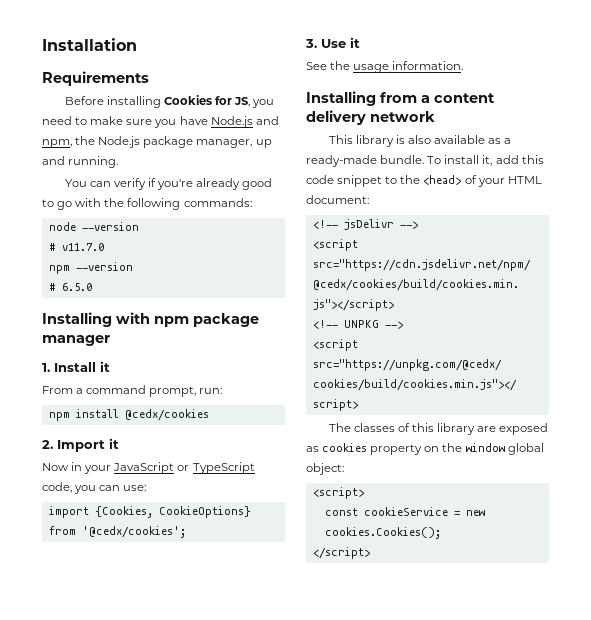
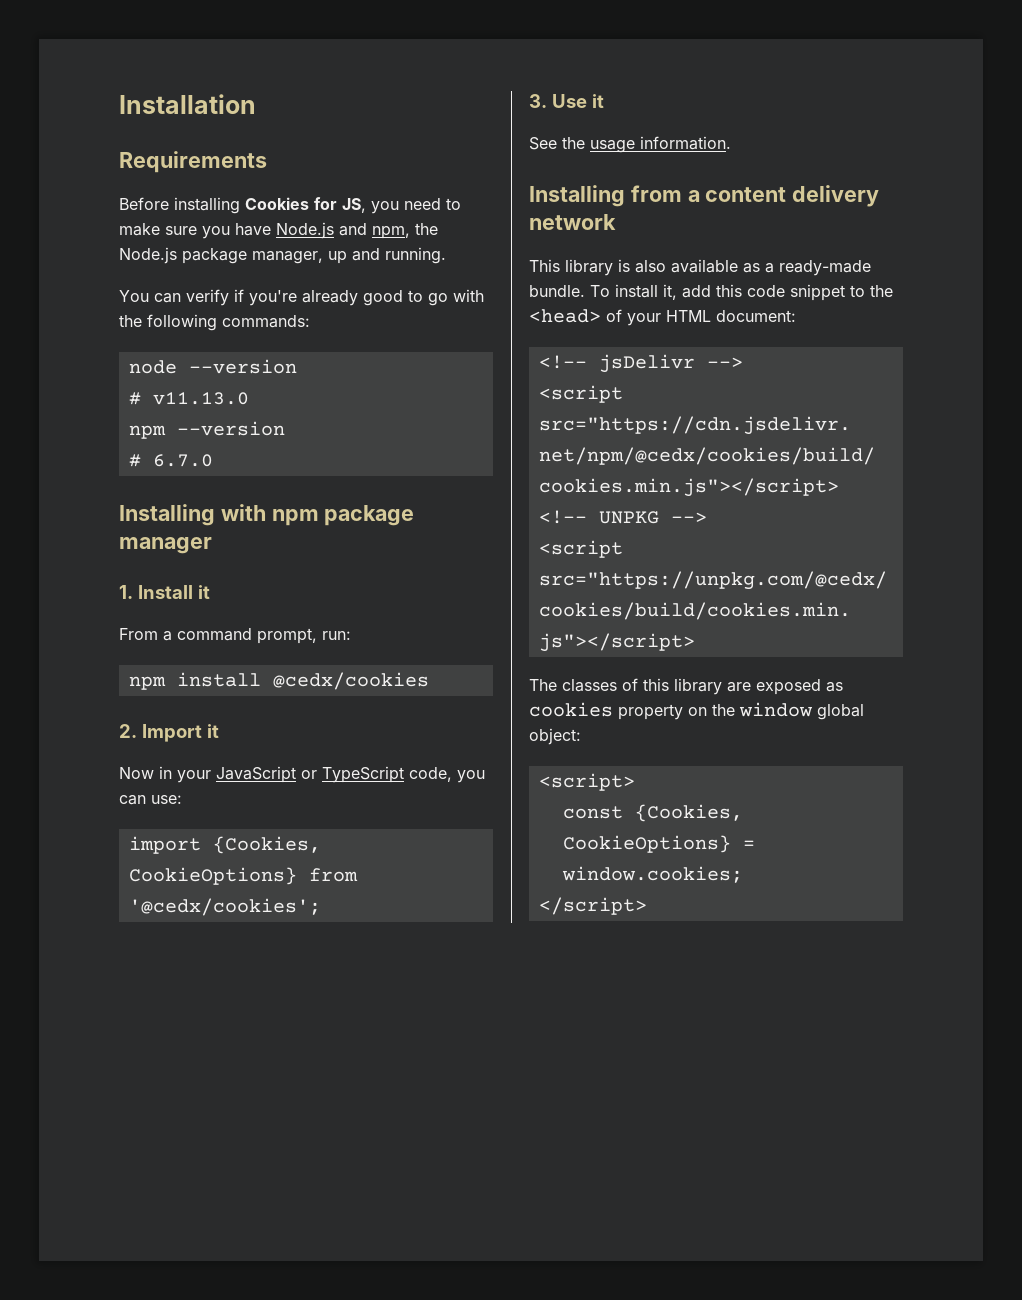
- # v11.7.0
+ # v11.13.0
- # 6.5.0
+ # 6.7.0
- const cookieService = new cookies.Cookies();
+ const {Cookies, CookieOptions} = window.cookies;

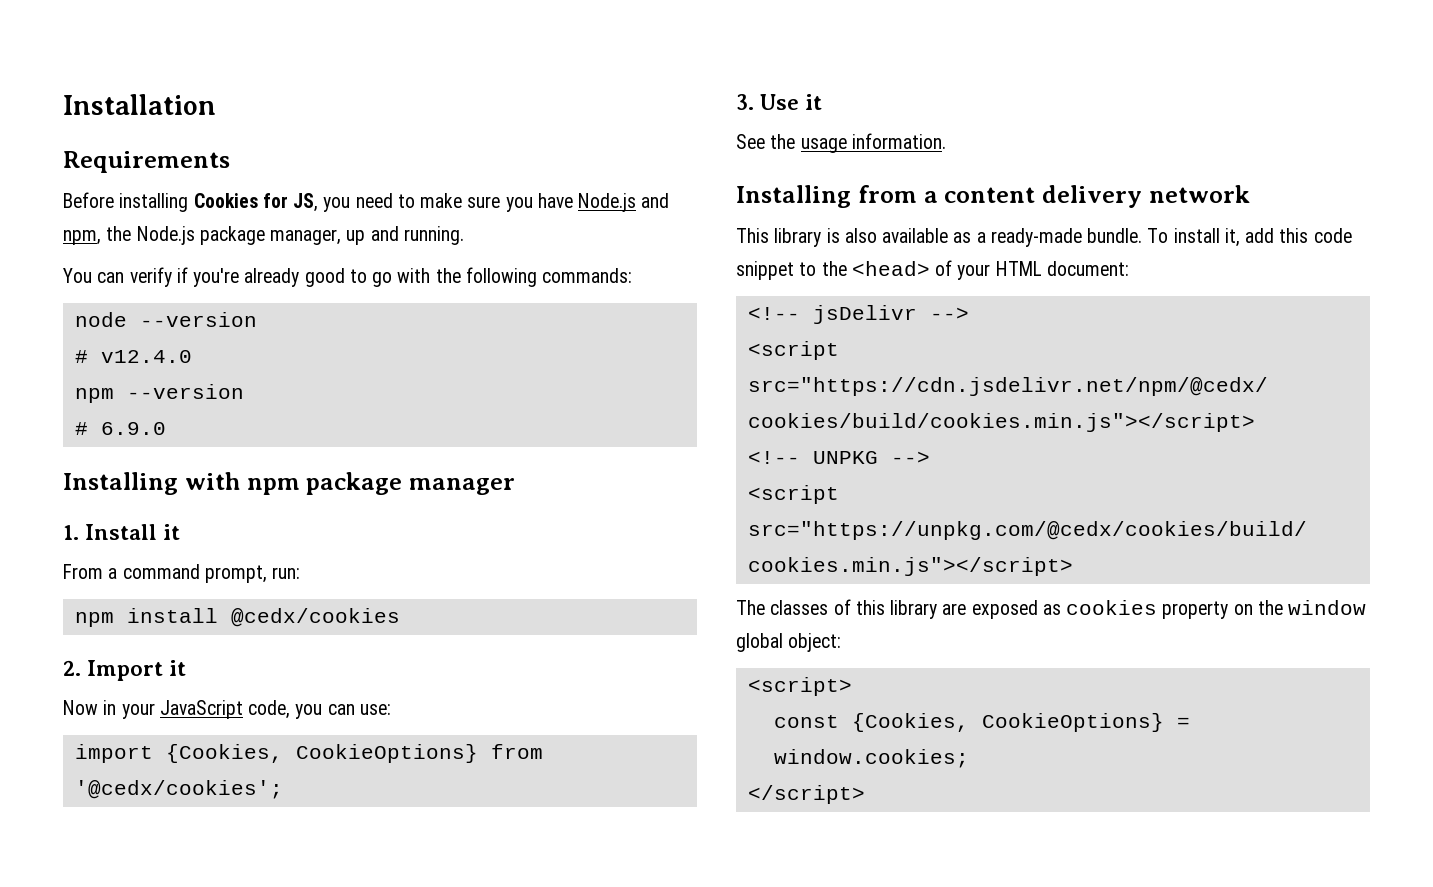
- # v11.13.0
+ # v12.4.0
- # 6.7.0
+ # 6.9.0
- Now in your JavaScript or TypeScript code, you can use:
+ Now in your JavaScript code, you can use:

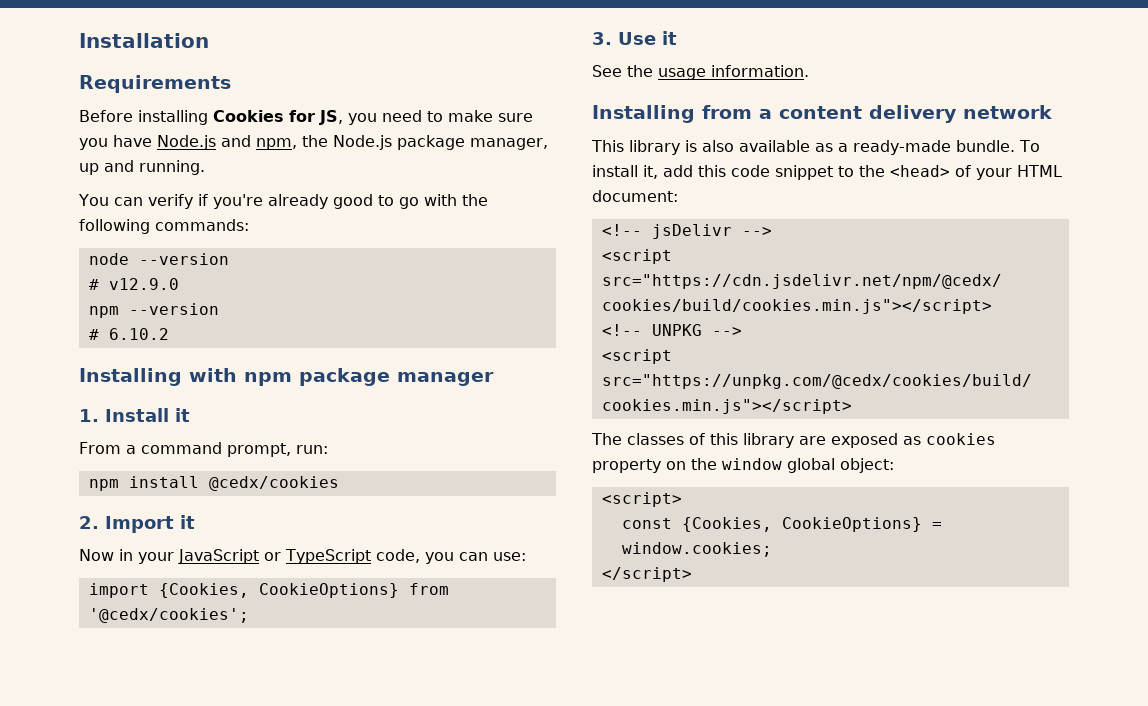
- # v12.4.0
+ # v12.9.0
- # 6.9.0
+ # 6.10.2
- Now in your JavaScript code, you can use:
+ Now in your JavaScript or TypeScript code, you can use:

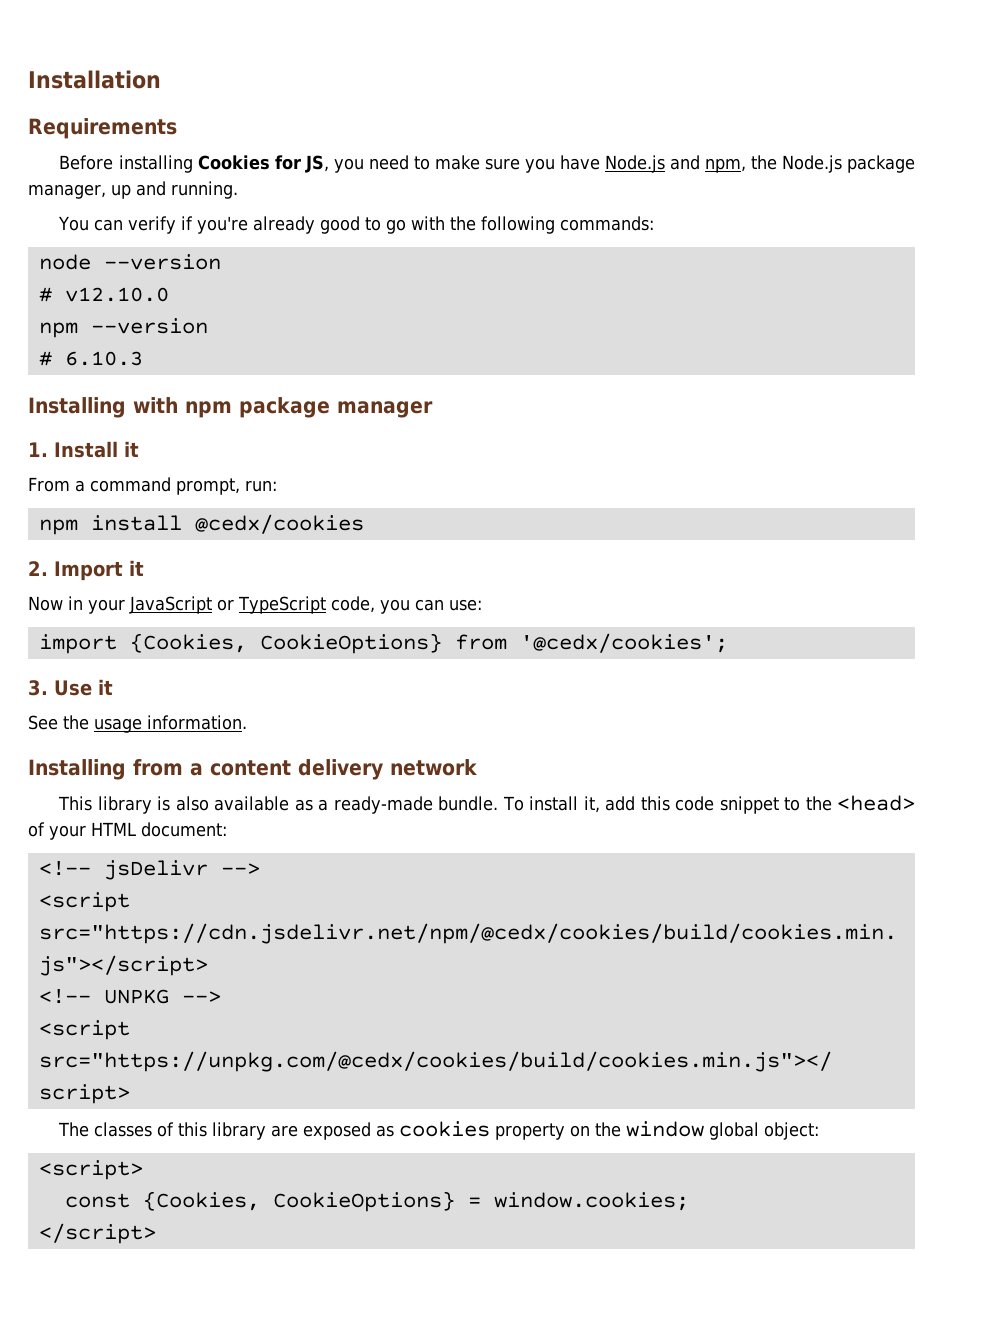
- # v12.9.0
+ # v12.10.0
- # 6.10.2
+ # 6.10.3

